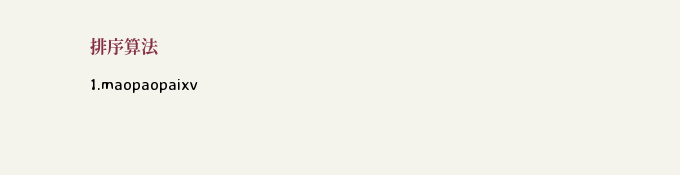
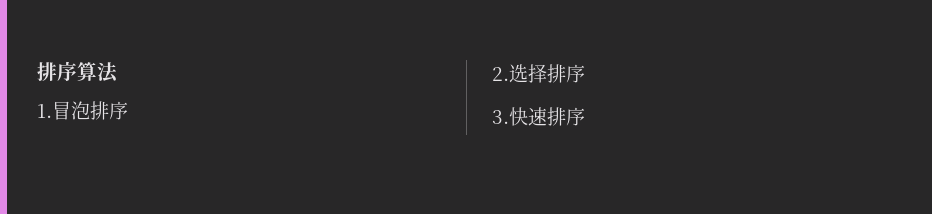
- 1.maopaopaixv
+ 1.冒泡排序
+ 2.选择排序
+ 3.快速排序

